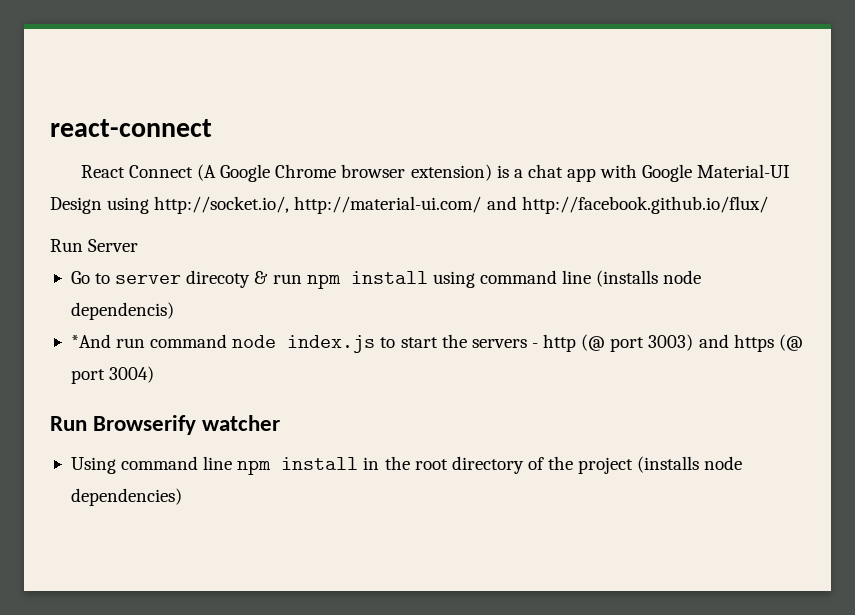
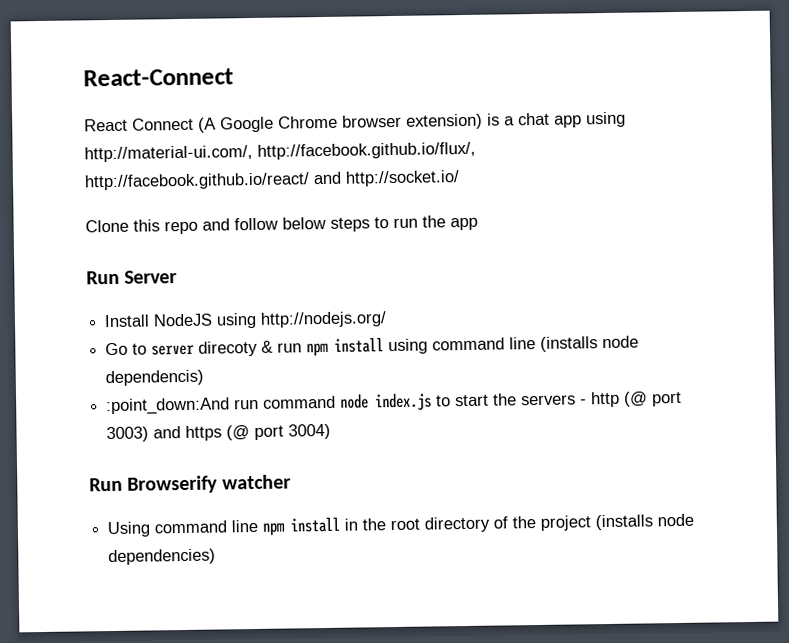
- react-connect
+ React-Connect
- React Connect (A Google Chrome browser extension) is a chat app with Google Material-UI Design using http://socket.io/, http://material-ui.com/ and http://facebook.github.io/flux/
+ React Connect (A Google Chrome browser extension) is a chat app using http://material-ui.com/, http://facebook.github.io/flux/, http://facebook.github.io/react/ and http://socket.io/
+ Clone this repo and follow below steps to run the app
  Run Server
+ Install NodeJS using http://nodejs.org/
- *And run command node index.js to start the servers - http (@ port 3003) and https (@ port 3004)
+ :point_down:And run command node index.js to start the servers - http (@ port 3003) and https (@ port 3004)

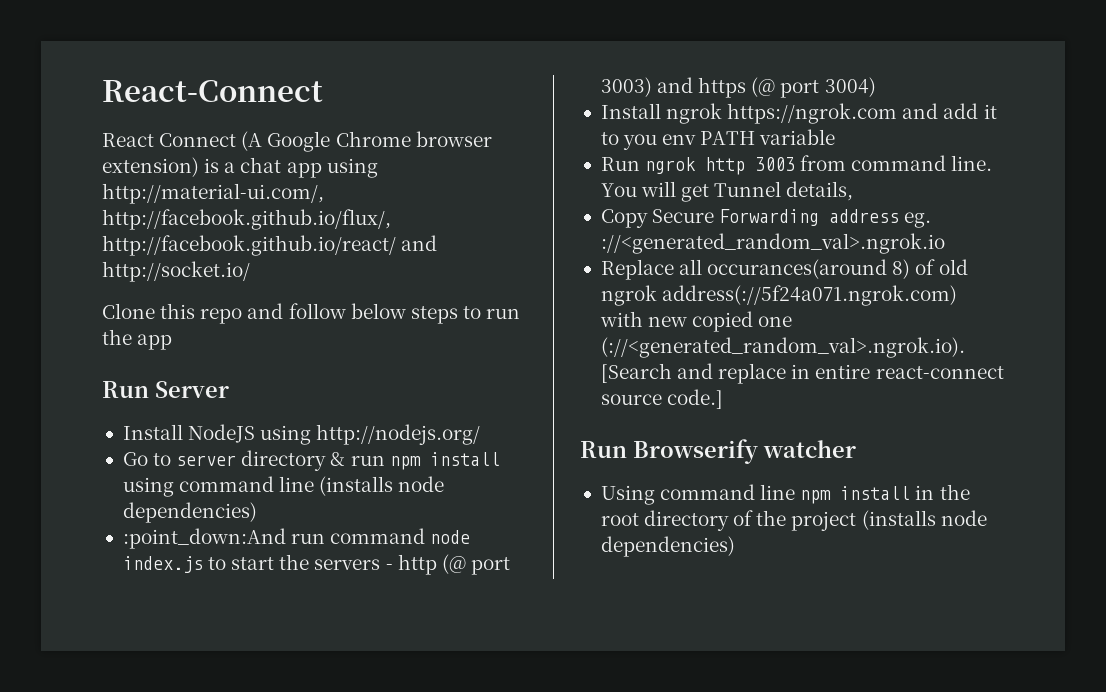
- Go to server direcoty & run npm install using command line (installs node dependencis)
+ Go to server directory & run npm install using command line (installs node dependencies)
+ Install ngrok https://ngrok.com and add it to you env PATH variable
+ Run ngrok http 3003 from command line. You will get Tunnel details,
+ Copy Secure Forwarding address eg. ://<generated_random_val>.ngrok.io
+ Replace all occurances(around 8) of old ngrok address(://5f24a071.ngrok.com) with new copied one (://<generated_random_val>.ngrok.io). [Search and replace in entire react-connect source code.]

